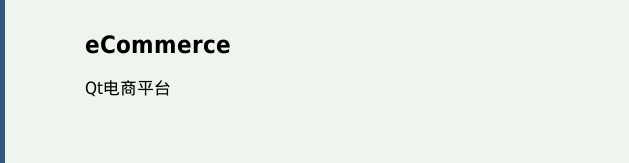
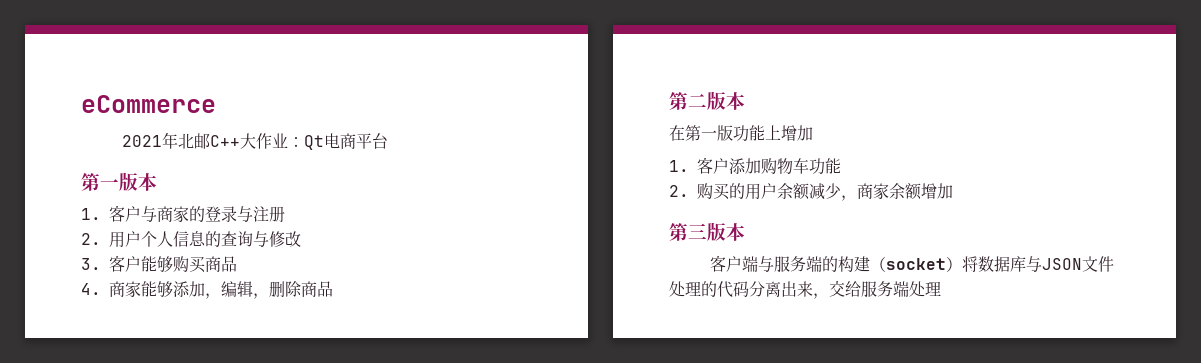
- Qt电商平台
+ 2021年北邮C++大作业：Qt电商平台
+ 第一版本
+ 1.客户与商家的登录与注册
+ 2.用户个人信息的查询与修改
+ 3.客户能够购买商品
+ 4.商家能够添加，编辑，删除商品
+ 第二版本
+ 在第一版功能上增加
+ 1.客户添加购物车功能
+ 2.购买的用户余额减少，商家余额增加
+ 第三版本
+ 客户端与服务端的构建（socket）将数据库与JSON文件处理的代码分离出来，交给服务端处理

